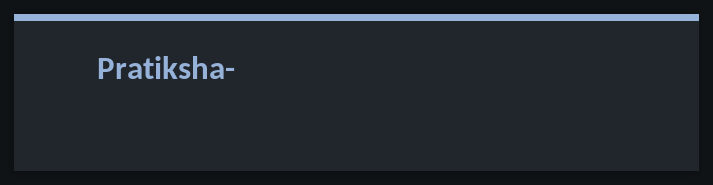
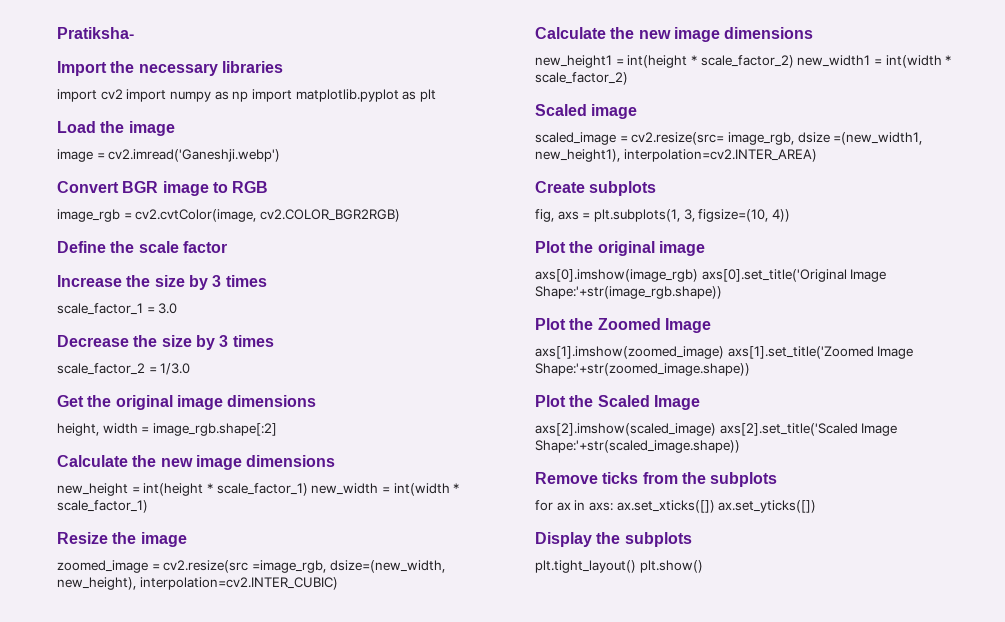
+ Import the necessary libraries
+ import cv2 import numpy as np import matplotlib.pyplot as plt
+ Load the image
+ image = cv2.imread('Ganeshji.webp')
+ Convert BGR image to RGB
+ image_rgb = cv2.cvtColor(image, cv2.COLOR_BGR2RGB)
+ Define the scale factor
+ Increase the size by 3 times
+ scale_factor_1 = 3.0
+ Decrease the size by 3 times
+ scale_factor_2 = 1/3.0
+ Get the original image dimensions
+ height, width = image_rgb.shape[:2]
+ Calculate the new image dimensions
+ new_height = int(height * scale_factor_1) new_width = int(width * scale_factor_1)
+ Resize the image
+ zoomed_image = cv2.resize(src =image_rgb, dsize=(new_width, new_height), interpolation=cv2.INTER_CUBIC)
+ Calculate the new image dimensions
+ new_height1 = int(height * scale_factor_2) new_width1 = int(width * scale_factor_2)
+ Scaled image
+ scaled_image = cv2.resize(src= image_rgb, dsize =(new_width1, new_height1), interpolation=cv2.INTER_AREA)
+ Create subplots
+ fig, axs = plt.subplots(1, 3, figsize=(10, 4))
+ Plot the original image
+ axs[0].imshow(image_rgb) axs[0].set_title('Original Image Shape:'+str(image_rgb.shape))
+ Plot the Zoomed Image
+ axs[1].imshow(zoomed_image) axs[1].set_title('Zoomed Image Shape:'+str(zoomed_image.shape))
+ Plot the Scaled Image
+ axs[2].imshow(scaled_image) axs[2].set_title('Scaled Image Shape:'+str(scaled_image.shape))
+ Remove ticks from the subplots
+ for ax in axs: ax.set_xticks([]) ax.set_yticks([])
+ Display the subplots
+ plt.tight_layout() plt.show()

